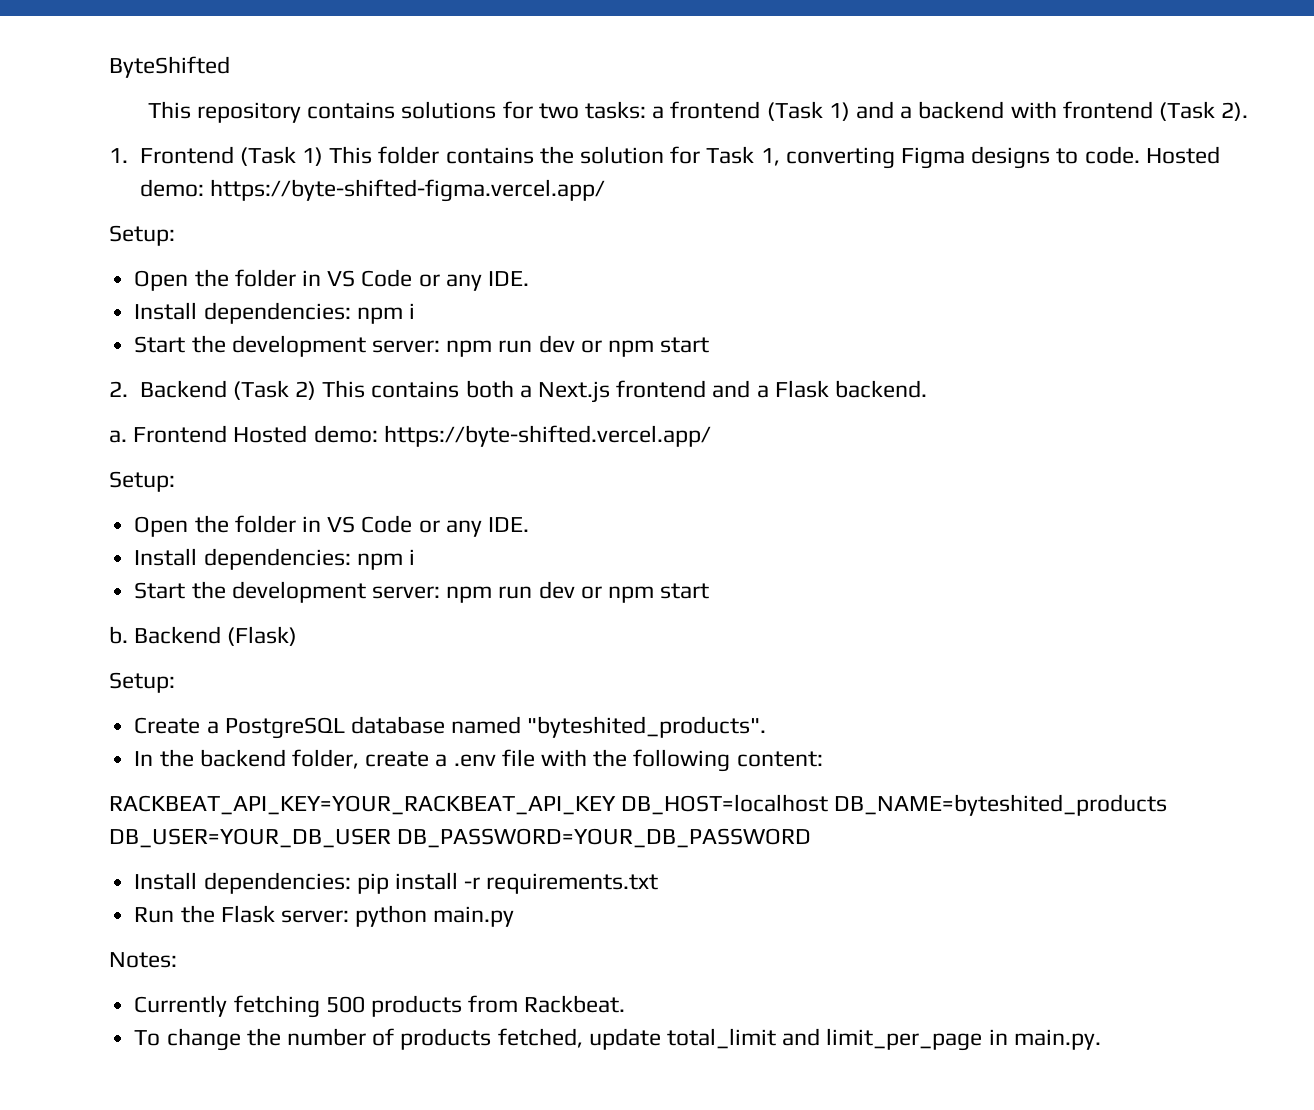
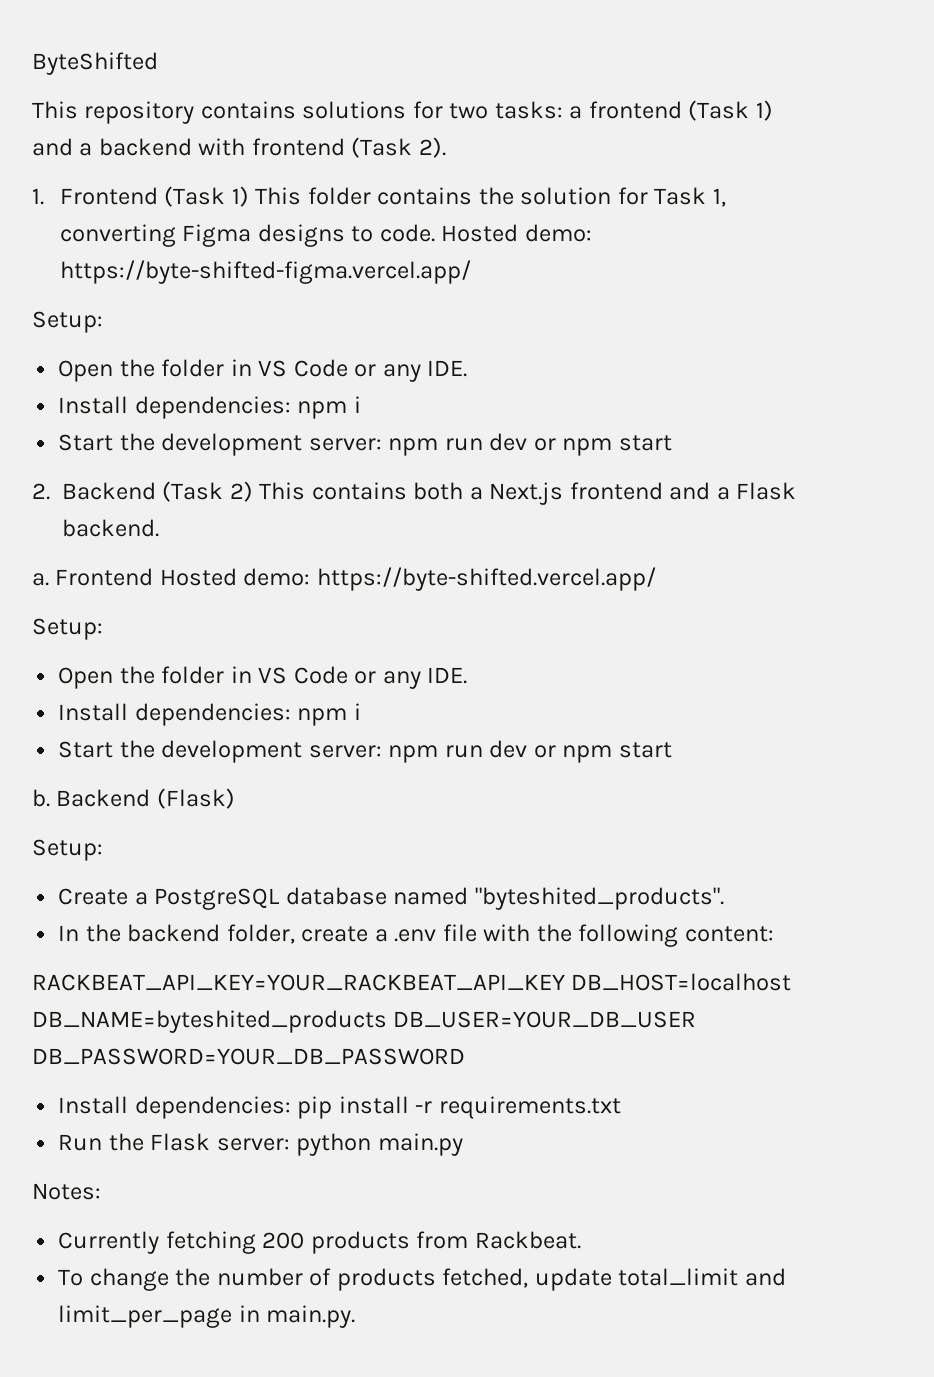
- Currently fetching 500 products from Rackbeat.
+ Currently fetching 200 products from Rackbeat.

